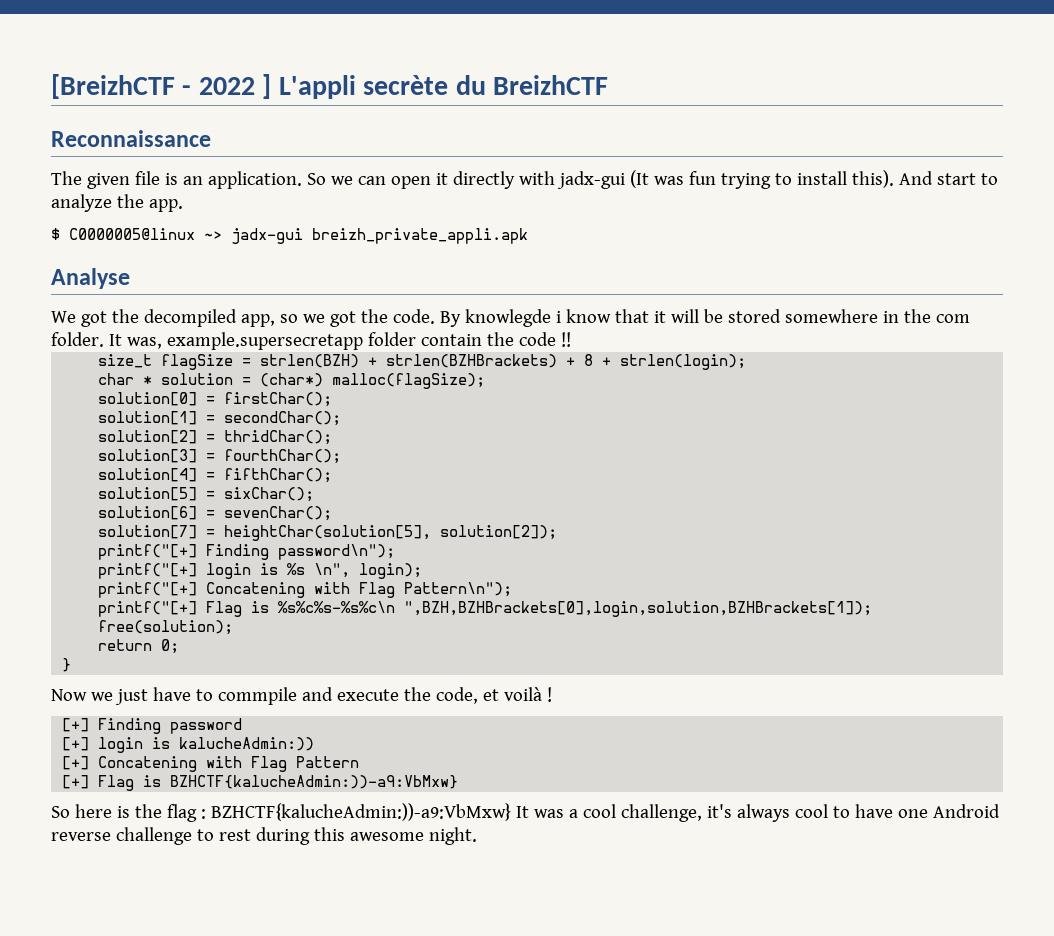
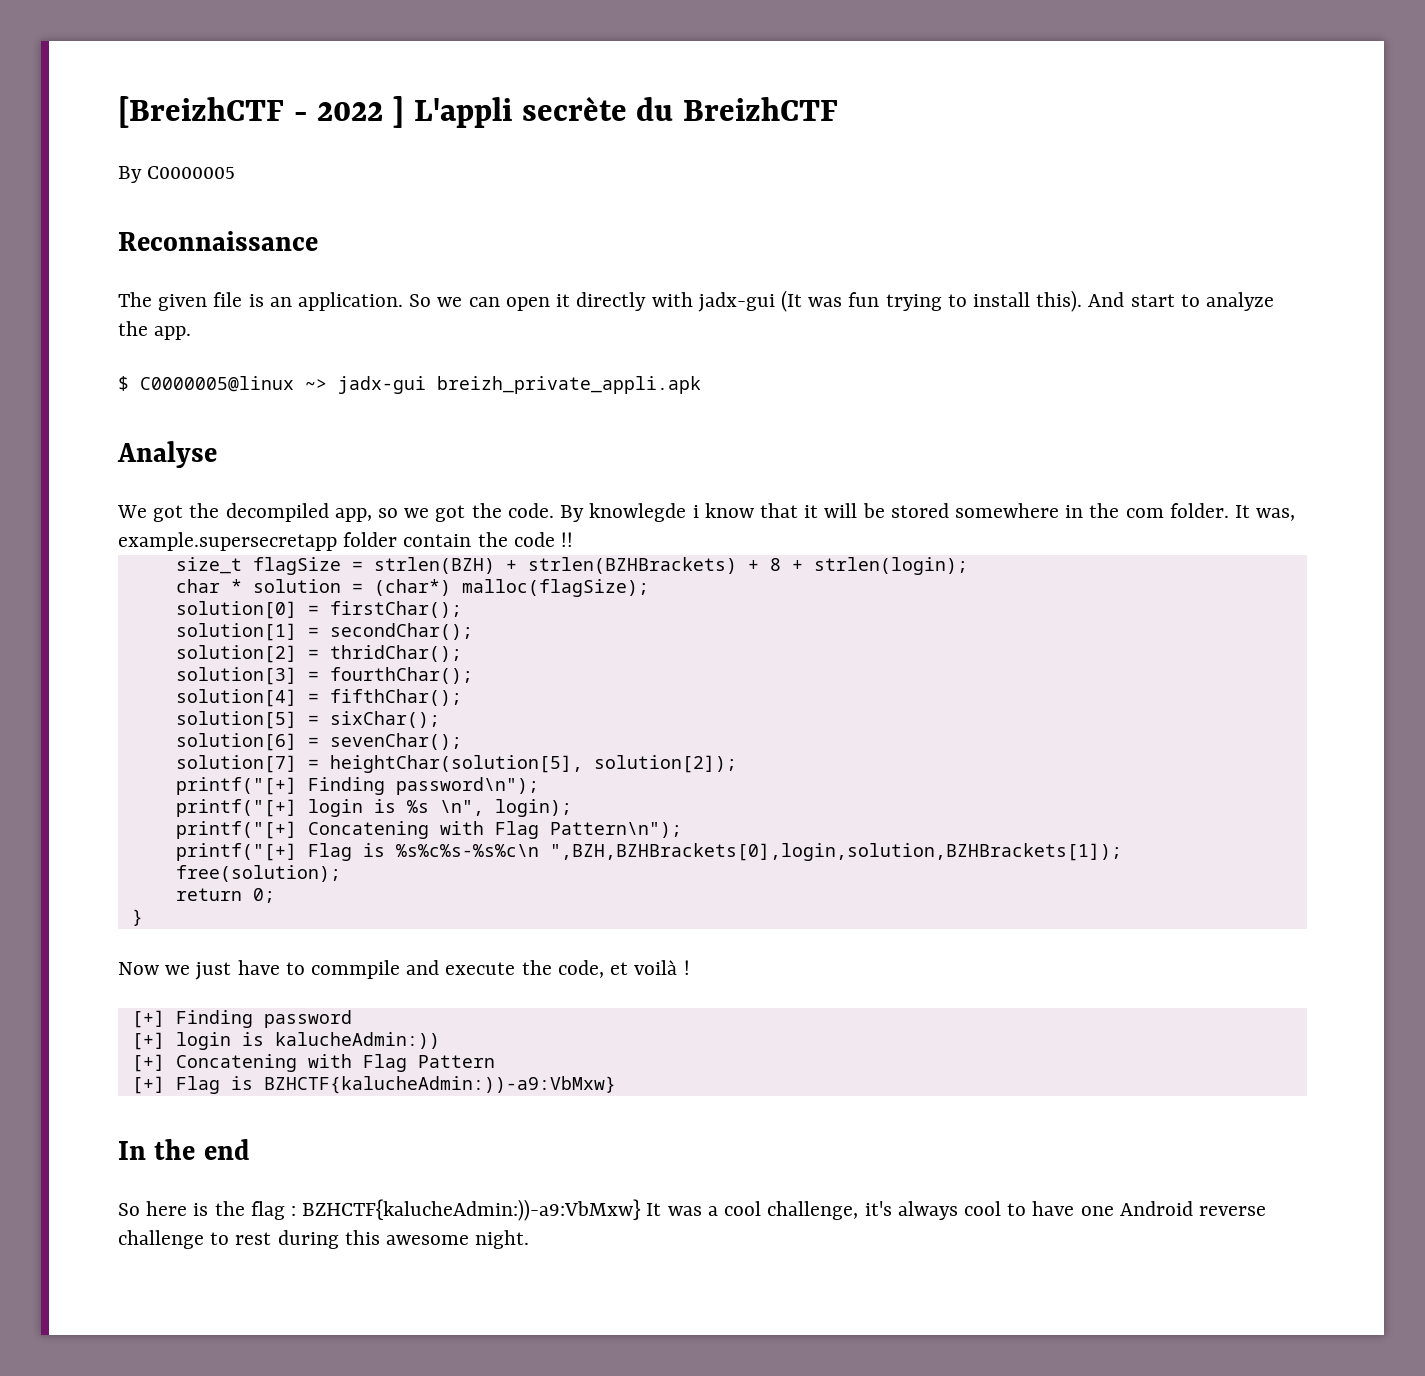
+ By C0000005
+ In the end

